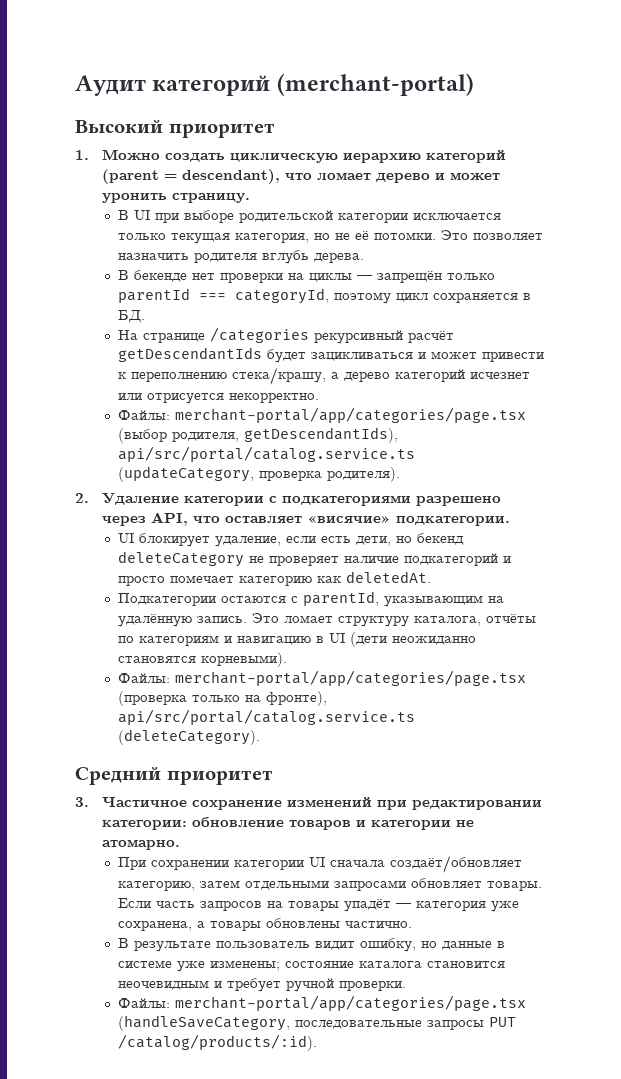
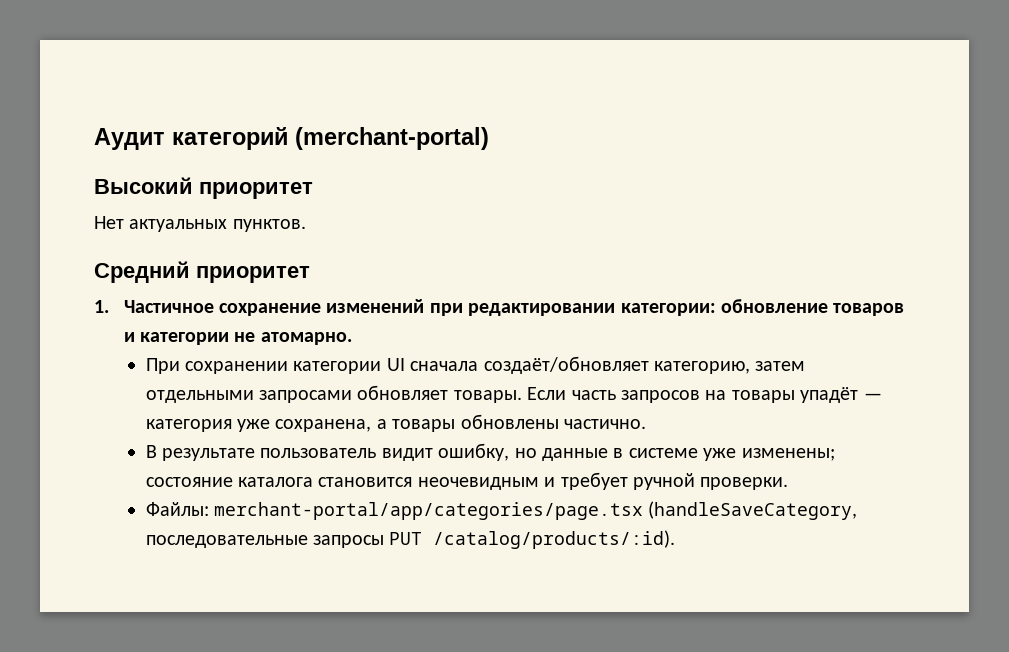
- 1. Можно создать циклическую иерархию категорий (parent = descendant), что ломает дерево и может уронить страницу.
- В UI при выборе родительской категории исключается только текущая категория, но не её потомки. Это позволяет назначить родителя вглубь дерева.
- В бекенде нет проверки на циклы — запрещён только parentId === categoryId, поэтому цикл сохраняется в БД.
- На странице /categories рекурсивный расчёт getDescendantIds будет зацикливаться и может привести к переполнению стека/крашу, а дерево категорий исчезнет или отрисуется некорректно.
- Файлы: merchant-portal/app/categories/page.tsx (выбор родителя, getDescendantIds), api/src/portal/catalog.service.ts (updateCategory, проверка родителя).
- 2. Удаление категории с подкатегориями разрешено через API, что оставляет «висячие» подкатегории.
- UI блокирует удаление, если есть дети, но бекенд deleteCategory не проверяет наличие подкатегорий и просто помечает категорию как deletedAt.
- Подкатегории остаются с parentId, указывающим на удалённую запись. Это ломает структуру каталога, отчёты по категориям и навигацию в UI (дети неожиданно становятся корневыми).
- Файлы: merchant-portal/app/categories/page.tsx (проверка только на фронте), api/src/portal/catalog.service.ts (deleteCategory).
+ Нет актуальных пунктов.
- 3. Частичное сохранение изменений при редактировании категории: обновление товаров и категории не атомарно.
+ 1. Частичное сохранение изменений при редактировании категории: обновление товаров и категории не атомарно.

